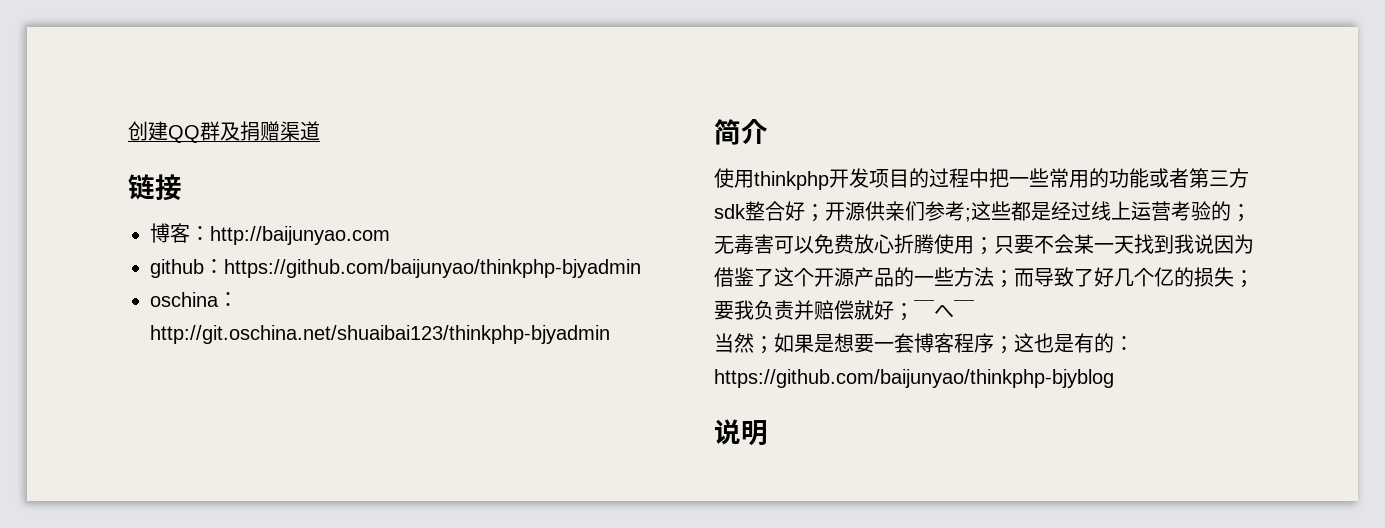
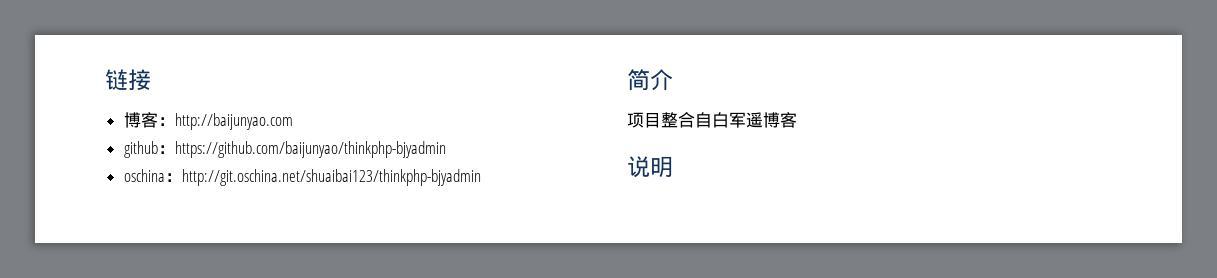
- 创建QQ群及捐赠渠道
- 使用thinkphp开发项目的过程中把一些常用的功能或者第三方sdk整合好；开源供亲们参考;这些都是经过线上运营考验的；无毒害可以免费放心折腾使用；只要不会某一天找到我说因为借鉴了这个开源产品的一些方法；而导致了好几个亿的损失；要我负责并赔偿就好；￣へ￣
- 当然；如果是想要一套博客程序；这也是有的：https://github.com/baijunyao/thinkphp-bjyblog
+ 项目整合自白军遥博客

